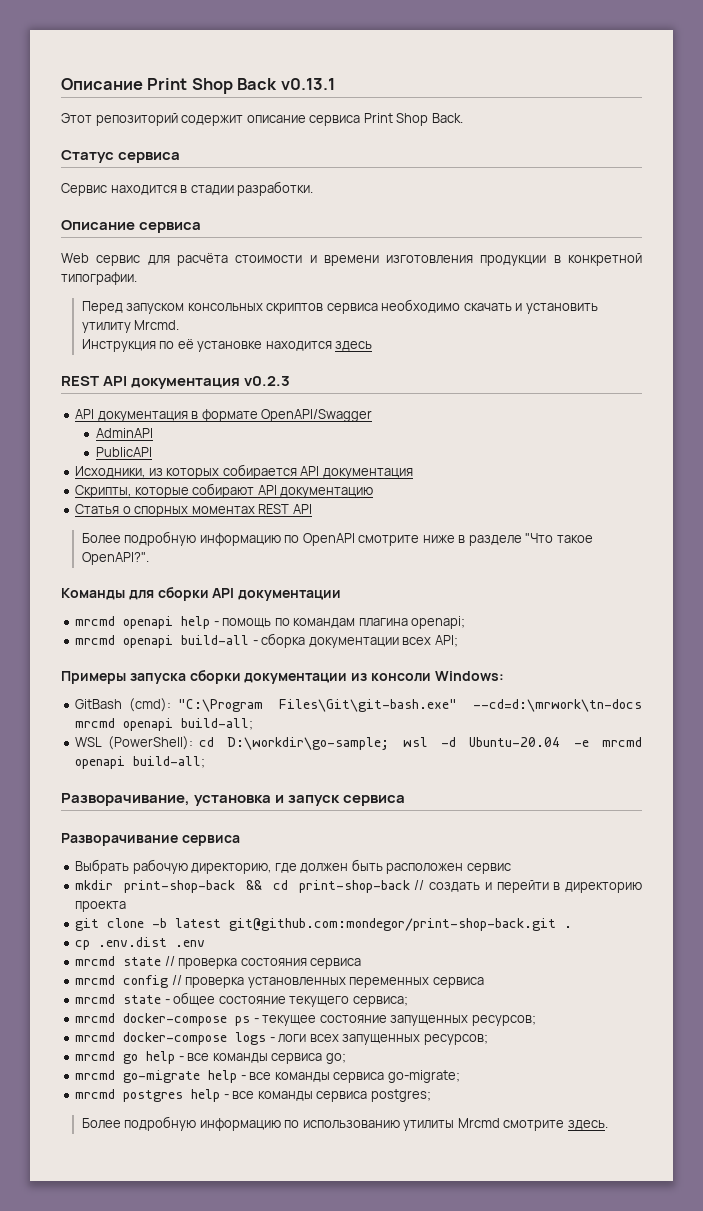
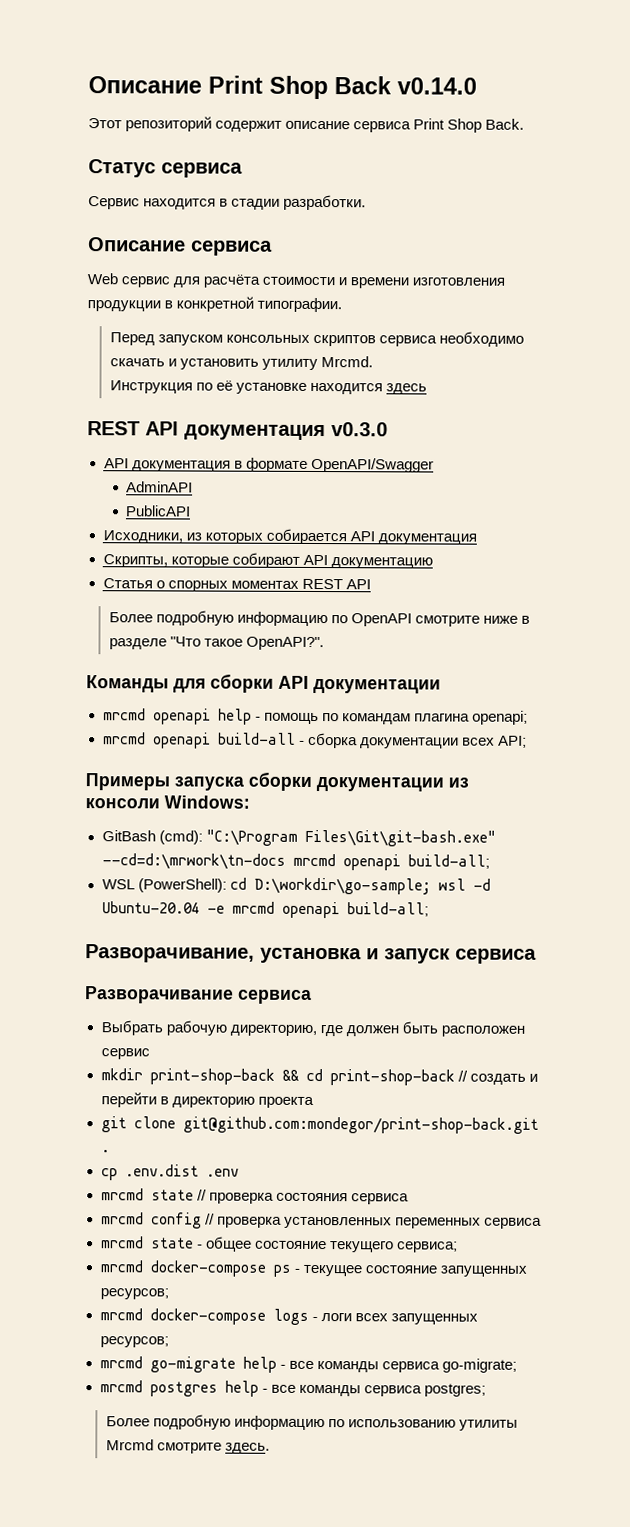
- Описание Print Shop Back v0.13.1
+ Описание Print Shop Back v0.14.0
- REST API документация v0.2.3
+ REST API документация v0.3.0
- git clone -b latest git@github.com:mondegor/print-shop-back.git .
+ git clone git@github.com:mondegor/print-shop-back.git .
- mrcmd go help - все команды сервиса go;

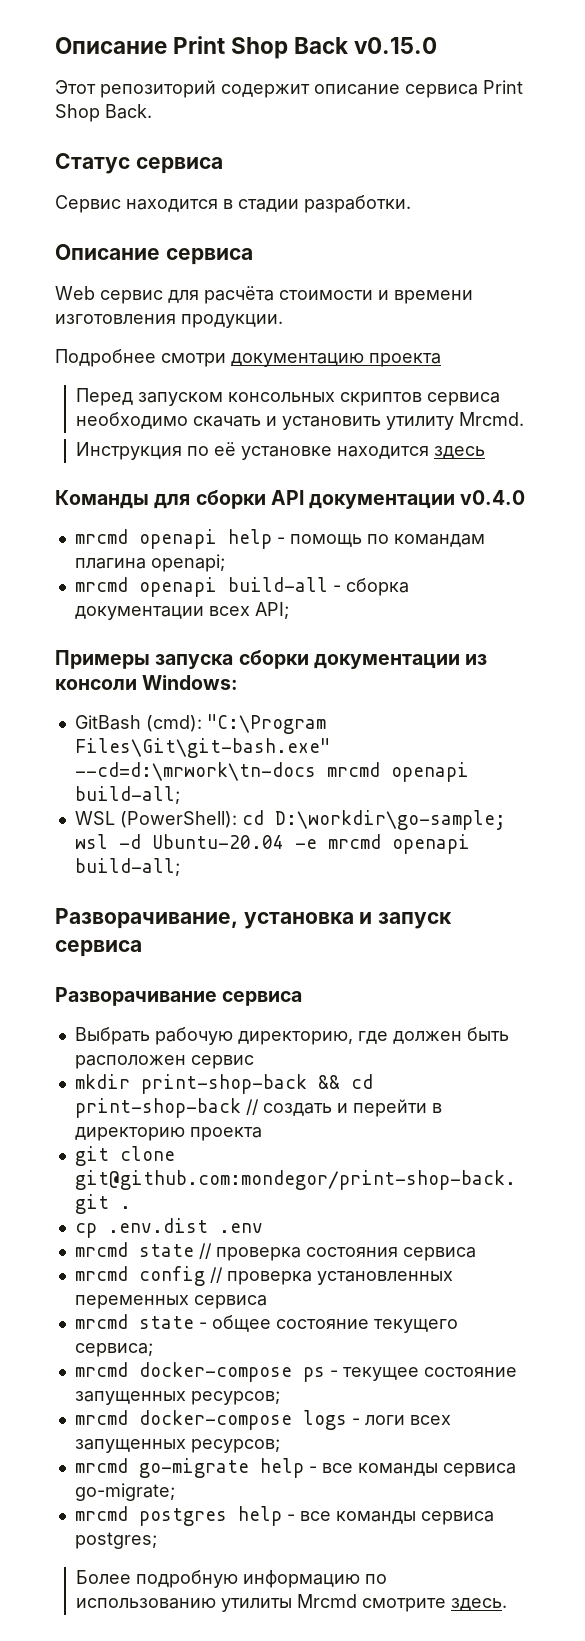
- Описание Print Shop Back v0.14.0
+ Описание Print Shop Back v0.15.0
- Web сервис для расчёта стоимости и времени изготовления продукции в конкретной типографии.
+ Web сервис для расчёта стоимости и времени изготовления продукции.
+ Подробнее смотри документацию проекта
- REST API документация v0.3.0
- API документация в формате OpenAPI/Swagger
- AdminAPI
- PublicAPI
- Исходники, из которых собирается API документация
- Скрипты, которые собирают API документацию
- Статья о спорных моментах REST API
- Более подробную информацию по OpenAPI смотрите ниже в разделе "Что такое OpenAPI?".
- Команды для сборки API документации
+ Команды для сборки API документации v0.4.0

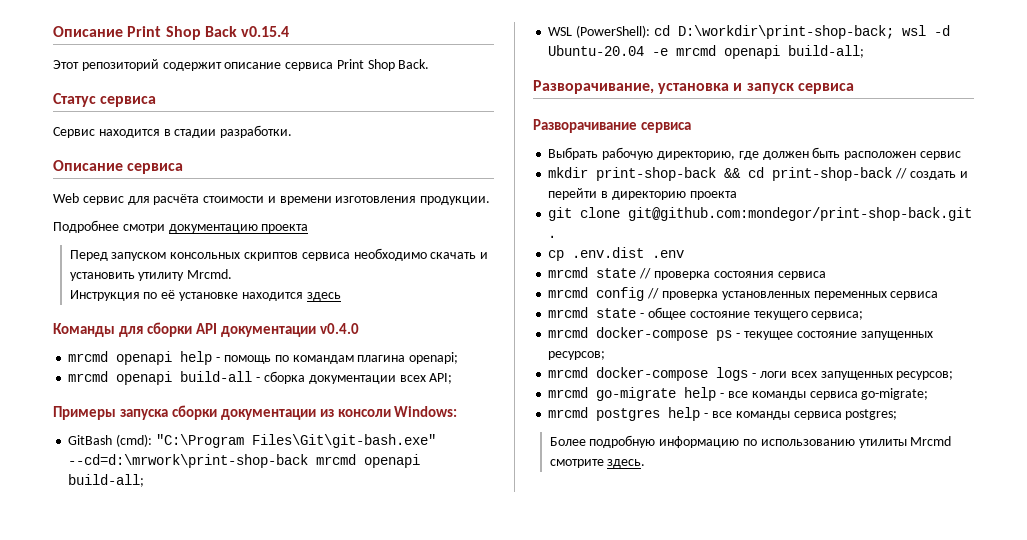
- Описание Print Shop Back v0.15.0
+ Описание Print Shop Back v0.15.4
- GitBash (cmd): "C:\Program Files\Git\git-bash.exe" --cd=d:\mrwork\tn-docs mrcmd openapi build-all;
+ GitBash (cmd): "C:\Program Files\Git\git-bash.exe" --cd=d:\mrwork\print-shop-back mrcmd openapi build-all;
- WSL (PowerShell): cd D:\workdir\go-sample; wsl -d Ubuntu-20.04 -e mrcmd openapi build-all;
+ WSL (PowerShell): cd D:\workdir\print-shop-back; wsl -d Ubuntu-20.04 -e mrcmd openapi build-all;

